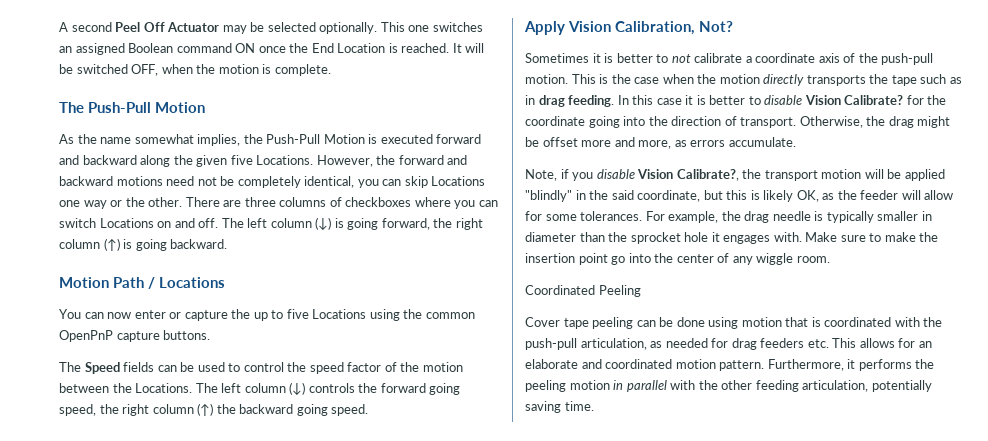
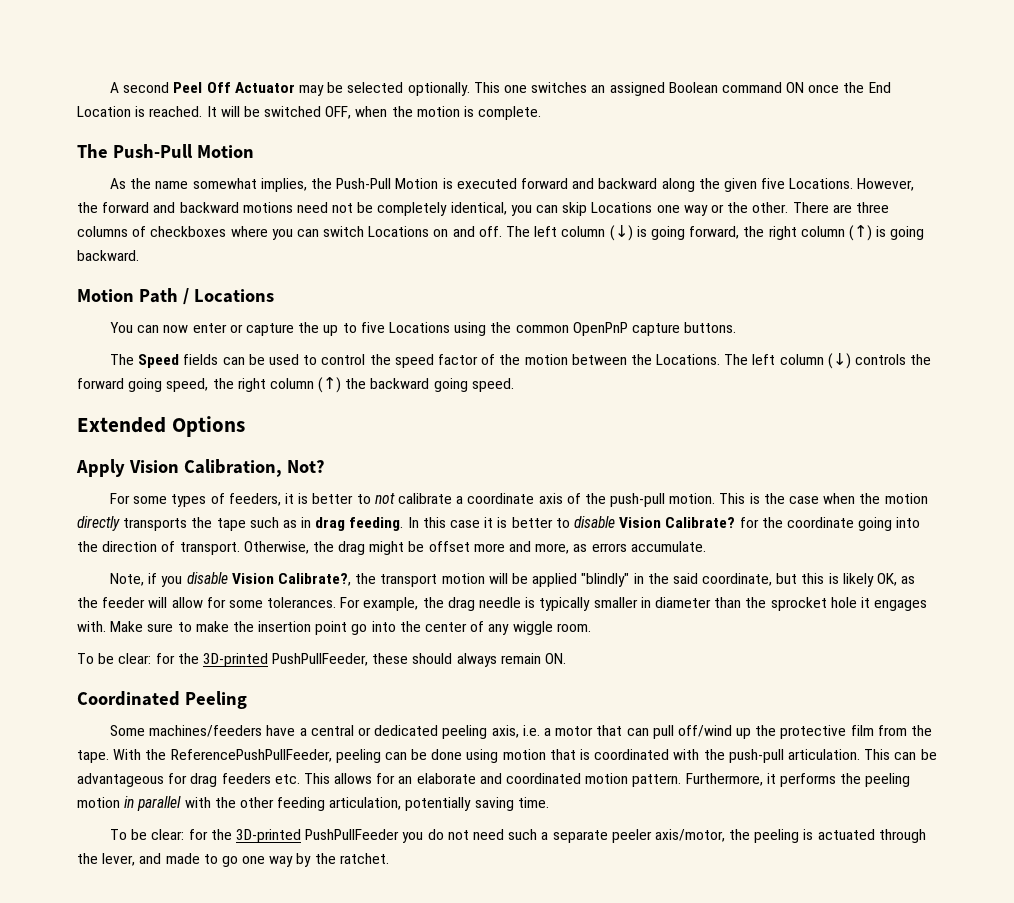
+ Extended Options
- Sometimes it is better to not calibrate a coordinate axis of the push-pull motion.
+ For some types of feeders, it is better to not calibrate a coordinate axis of the push-pull motion.
+ To be clear: for the 3D-printed PushPullFeeder, these should always remain ON.
  Coordinated Peeling
- Cover tape peeling can be done using motion that is coordinated with the push-pull articulation, as needed for drag feeders etc. This allows for an elaborate and coordinated motion pattern.
+ Some machines/feeders have a central or dedicated peeling axis, i.e. a motor that can pull off/wind up the protective film from the tape. With the ReferencePushPullFeeder, peeling can be done using motion that is coordinated with the push-pull articulation. This can be advantageous for drag feeders etc. This allows for an elaborate and coordinated motion pattern.
+ To be clear: for the 3D-printed PushPullFeeder you do not need such a separate peeler axis/motor, the peeling is actuated through the lever, and made to go one way by the ratchet.

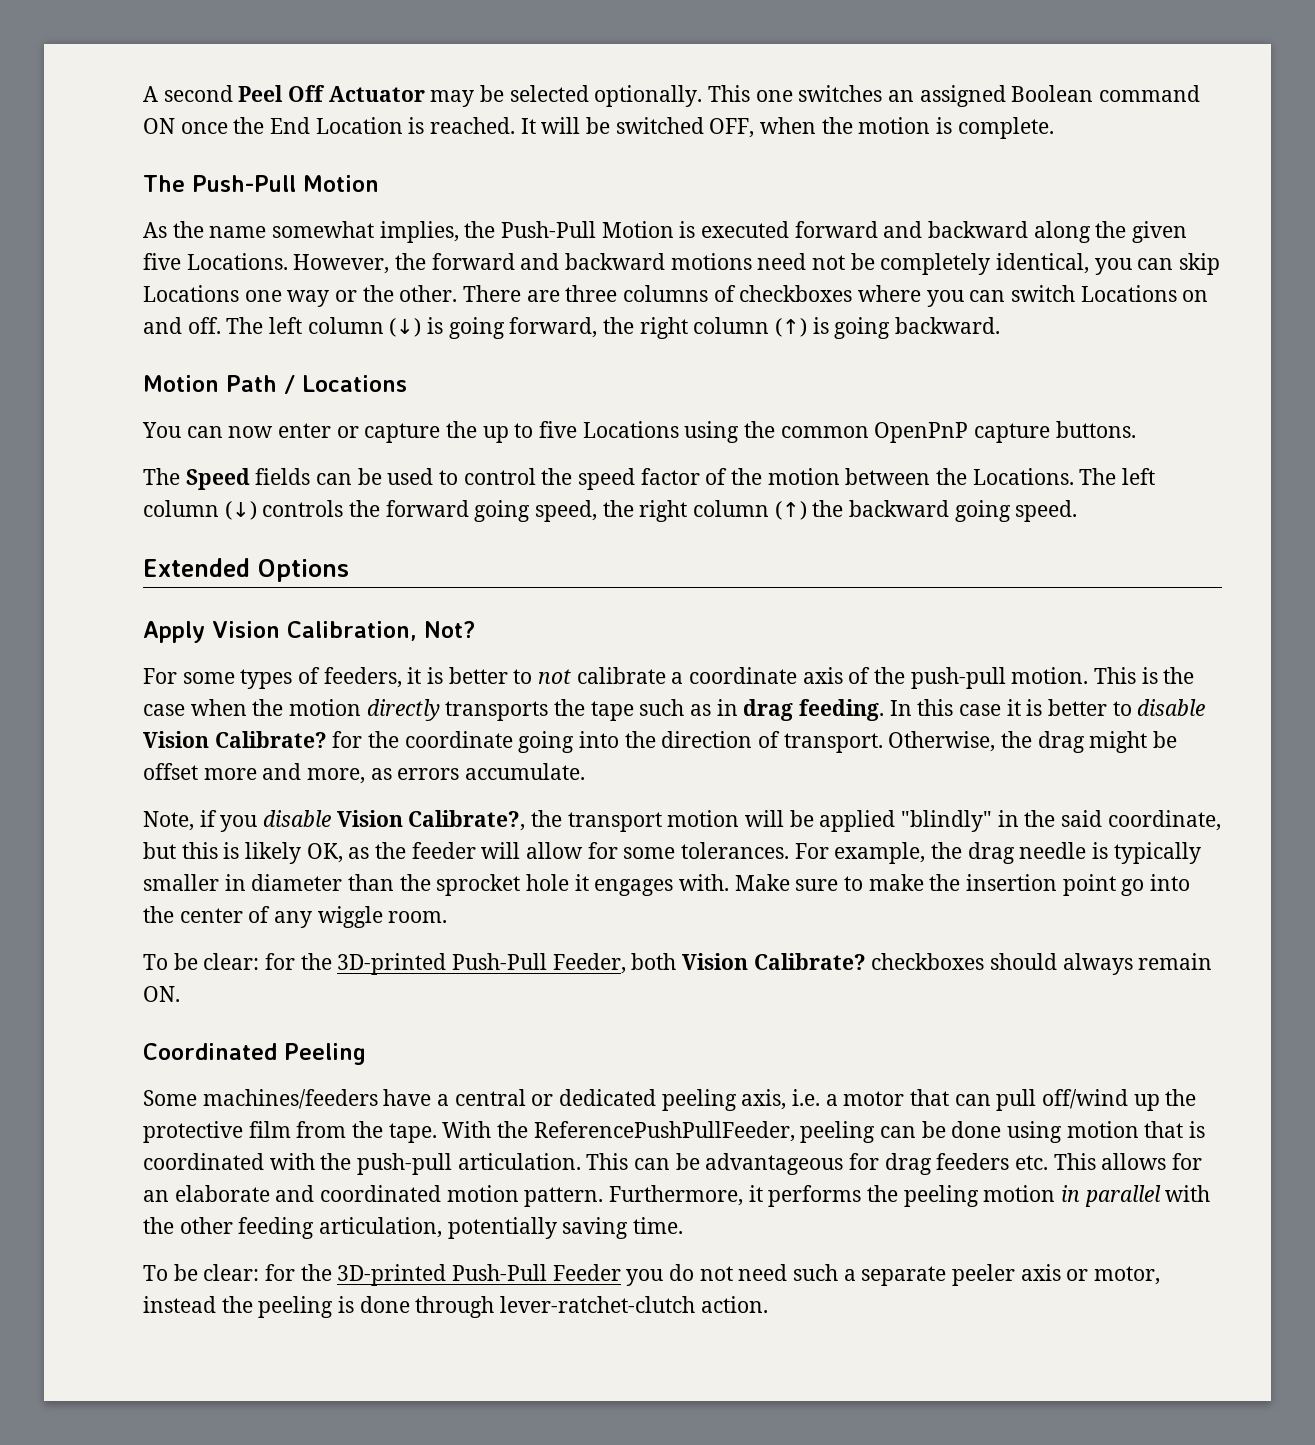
- To be clear: for the 3D-printed PushPullFeeder, these should always remain ON.
+ To be clear: for the 3D-printed Push-Pull Feeder, both Vision Calibrate? checkboxes should always remain ON.
- To be clear: for the 3D-printed PushPullFeeder you do not need such a separate peeler axis/motor, the peeling is actuated through the lever, and made to go one way by the ratchet.
+ To be clear: for the 3D-printed Push-Pull Feeder you do not need such a separate peeler axis or motor, instead the peeling is done through lever-ratchet-clutch action.

